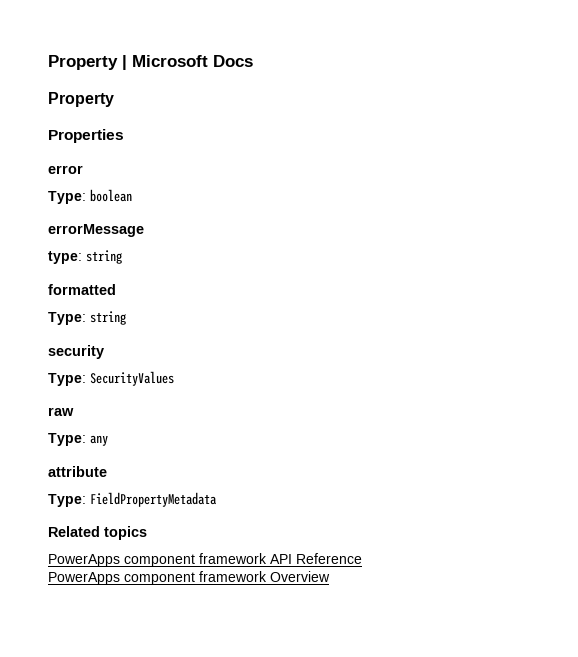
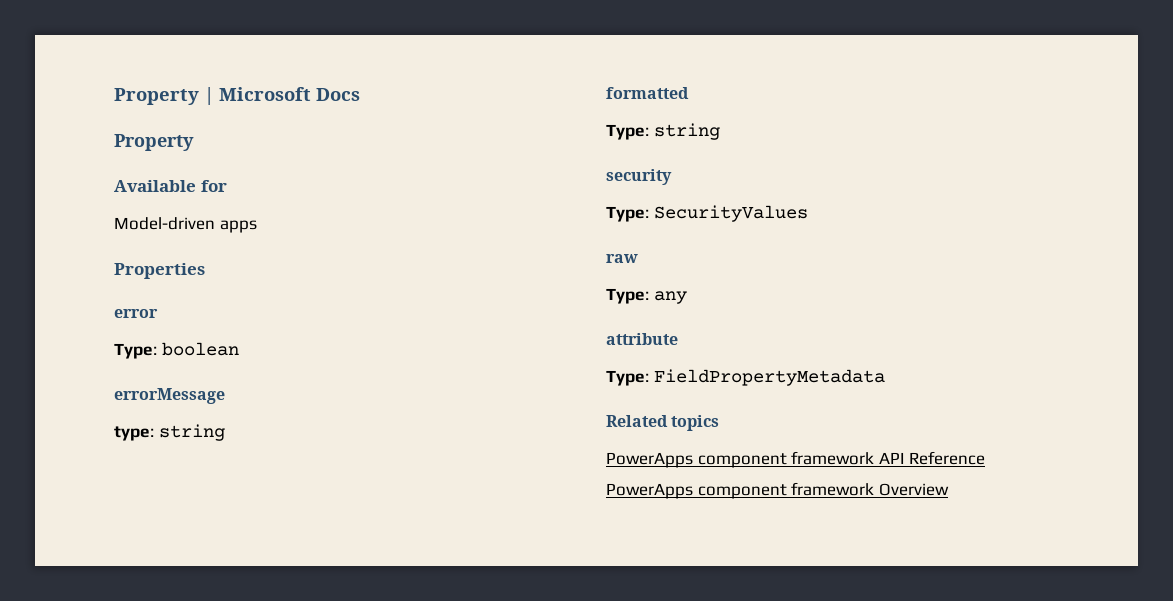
+ Available for
+ Model-driven apps

